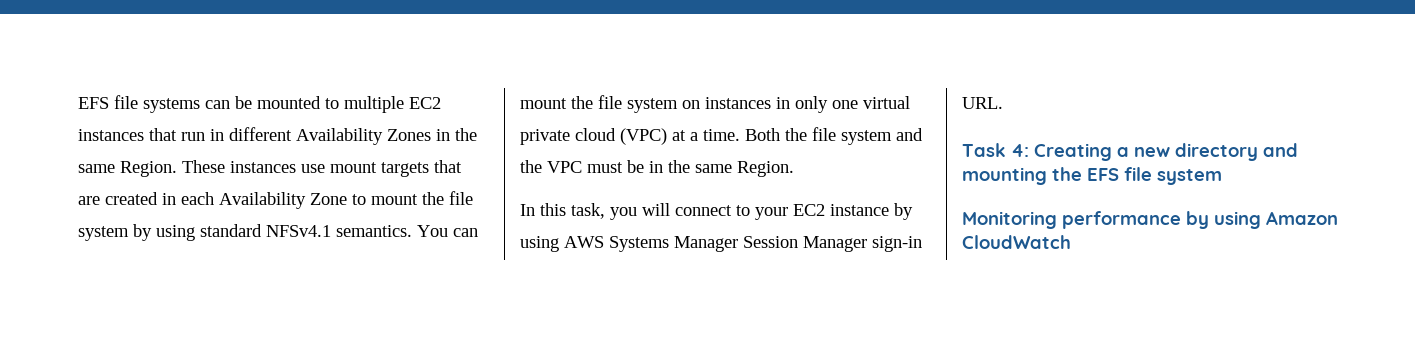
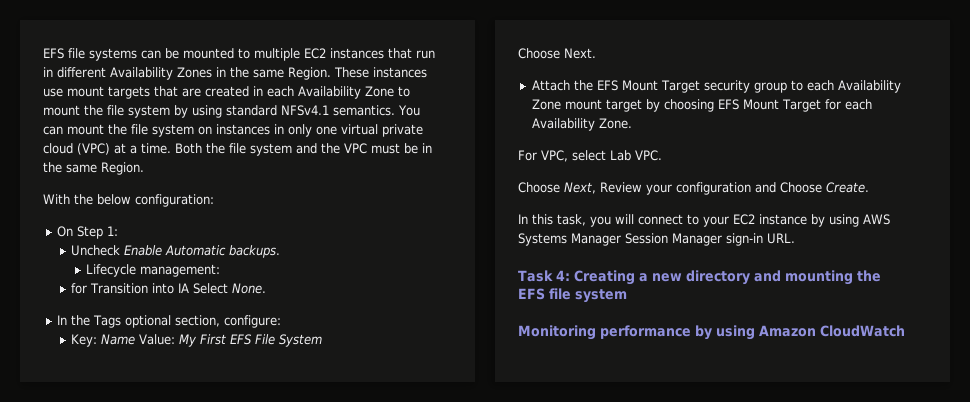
+ With the below configuration:
+ On Step 1:
+ Uncheck Enable Automatic backups.
+ Lifecycle management:
+ for Transition into IA Select None.
+ In the Tags optional section, configure:
+ Key: Name Value: My First EFS File System
+ Choose Next.
+ Attach the EFS Mount Target security group to each Availability Zone mount target by choosing EFS Mount Target for each Availability Zone.
+ For VPC, select Lab VPC.
+ Choose Next, Review your configuration and Choose Create.

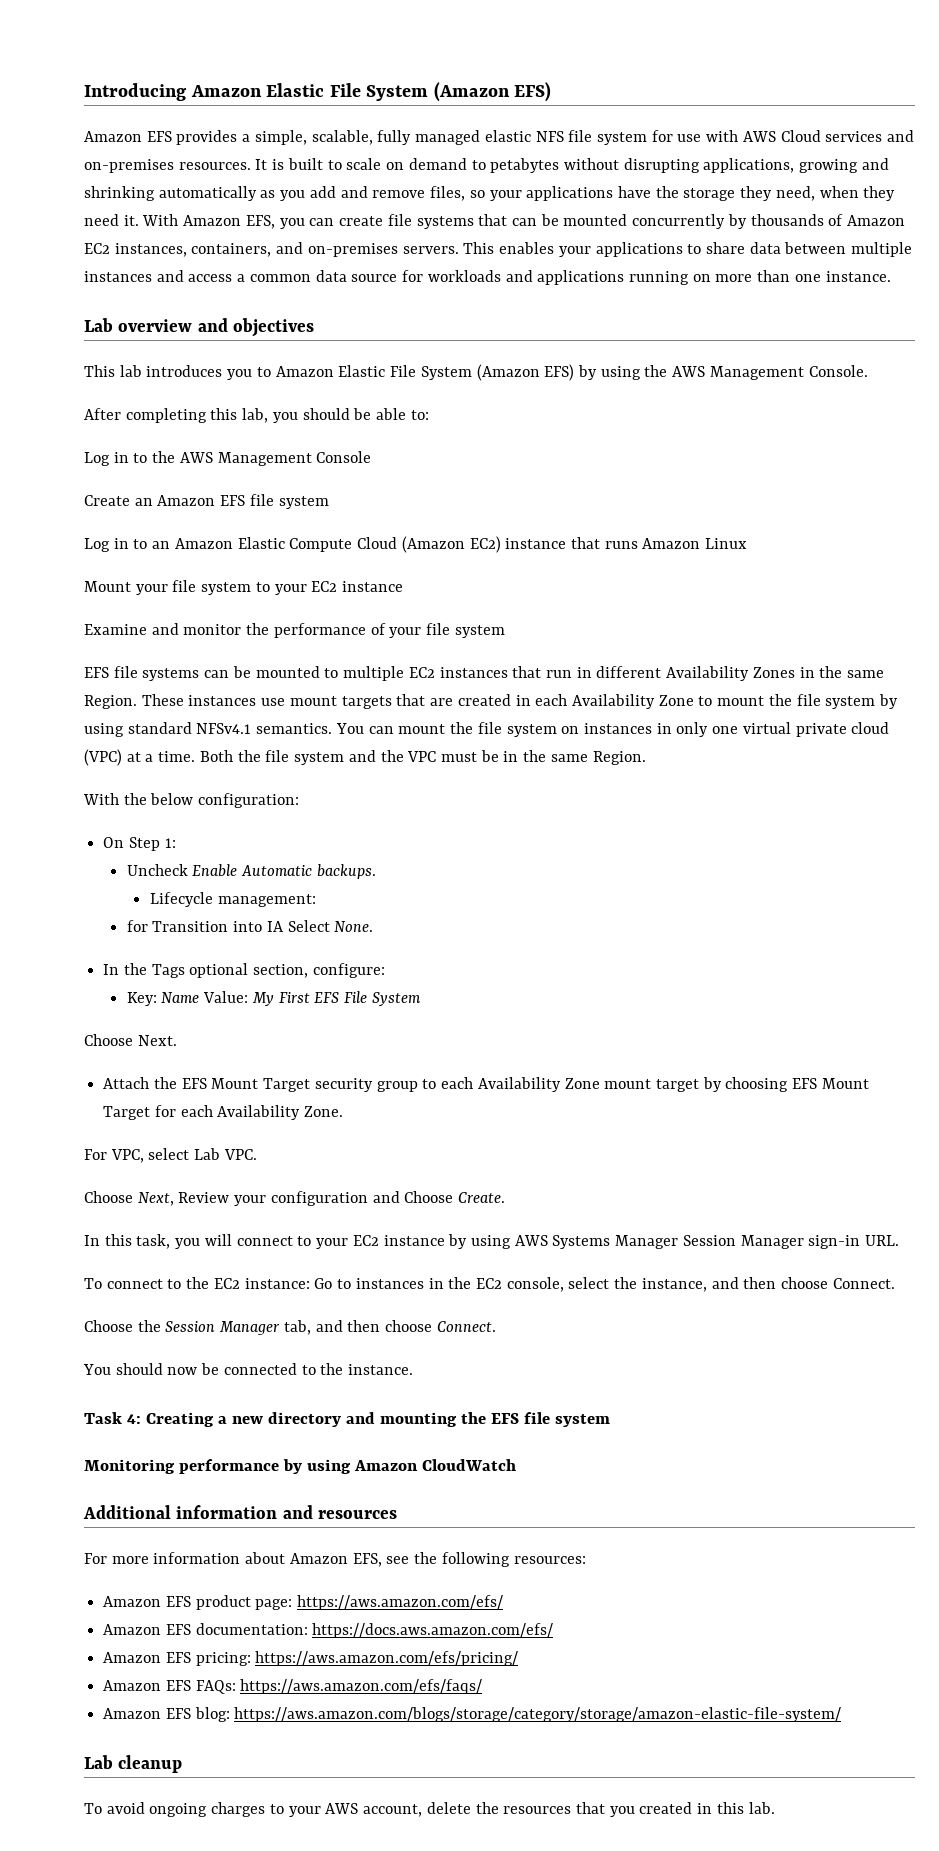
+ Introducing Amazon Elastic File System (Amazon EFS)
+ Amazon EFS provides a simple, scalable, fully managed elastic NFS file system for use with AWS Cloud services and on-premises resources. It is built to scale on demand to petabytes without disrupting applications, growing and shrinking automatically as you add and remove files, so your applications have the storage they need, when they need it. With Amazon EFS, you can create file systems that can be mounted concurrently by thousands of Amazon EC2 instances, containers, and on-premises servers. This enables your applications to share data between multiple instances and access a common data source for workloads and applications running on more than one instance.
+ Lab overview and objectives
+ This lab introduces you to Amazon Elastic File System (Amazon EFS) by using the AWS Management Console.
+ After completing this lab, you should be able to:
+ Log in to the AWS Management Console
+ Create an Amazon EFS file system
+ Log in to an Amazon Elastic Compute Cloud (Amazon EC2) instance that runs Amazon Linux
+ Mount your file system to your EC2 instance
+ Examine and monitor the performance of your file system
+ To connect to the EC2 instance: Go to instances in the EC2 console, select the instance, and then choose Connect.
+ Choose the Session Manager tab, and then choose Connect.
+ You should now be connected to the instance.
+ Additional information and resources
+ For more information about Amazon EFS, see the following resources:
+ Amazon EFS product page: https://aws.amazon.com/efs/
+ Amazon EFS documentation: https://docs.aws.amazon.com/efs/
+ Amazon EFS pricing: https://aws.amazon.com/efs/pricing/
+ Amazon EFS FAQs: https://aws.amazon.com/efs/faqs/
+ Amazon EFS blog: https://aws.amazon.com/blogs/storage/category/storage/amazon-elastic-file-system/
+ Lab cleanup
+ To avoid ongoing charges to your AWS account, delete the resources that you created in this lab.

